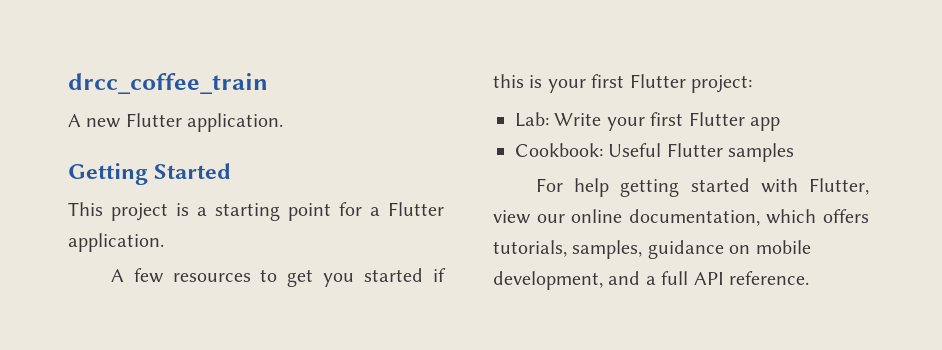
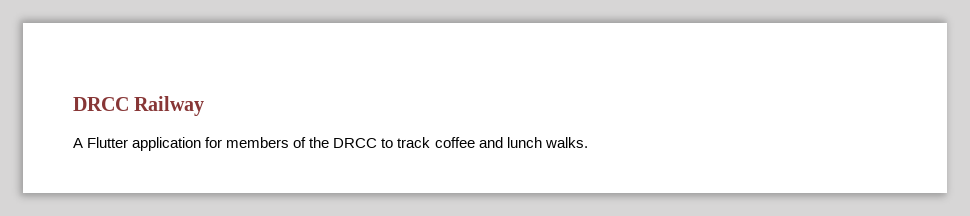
- drcc_coffee_train
- A new Flutter application.
- Getting Started
- This project is a starting point for a Flutter application.
- A few resources to get you started if this is your first Flutter project:
- Lab: Write your first Flutter app
- Cookbook: Useful Flutter samples
- For help getting started with Flutter, view our online documentation, which offers tutorials, samples, guidance on mobile development, and a full API reference.
+ DRCC Railway
+ A Flutter application for members of the DRCC to track coffee and lunch walks.

